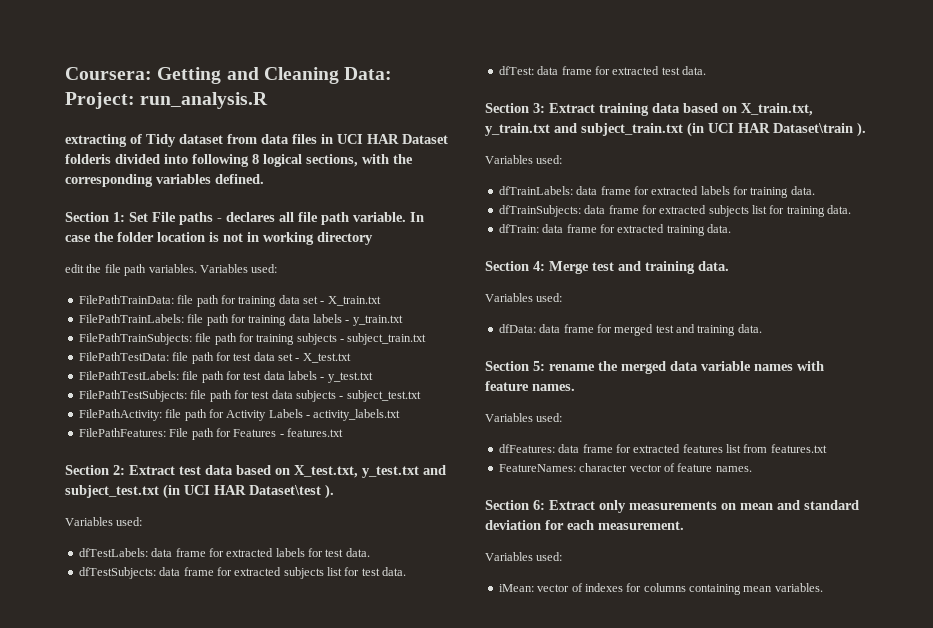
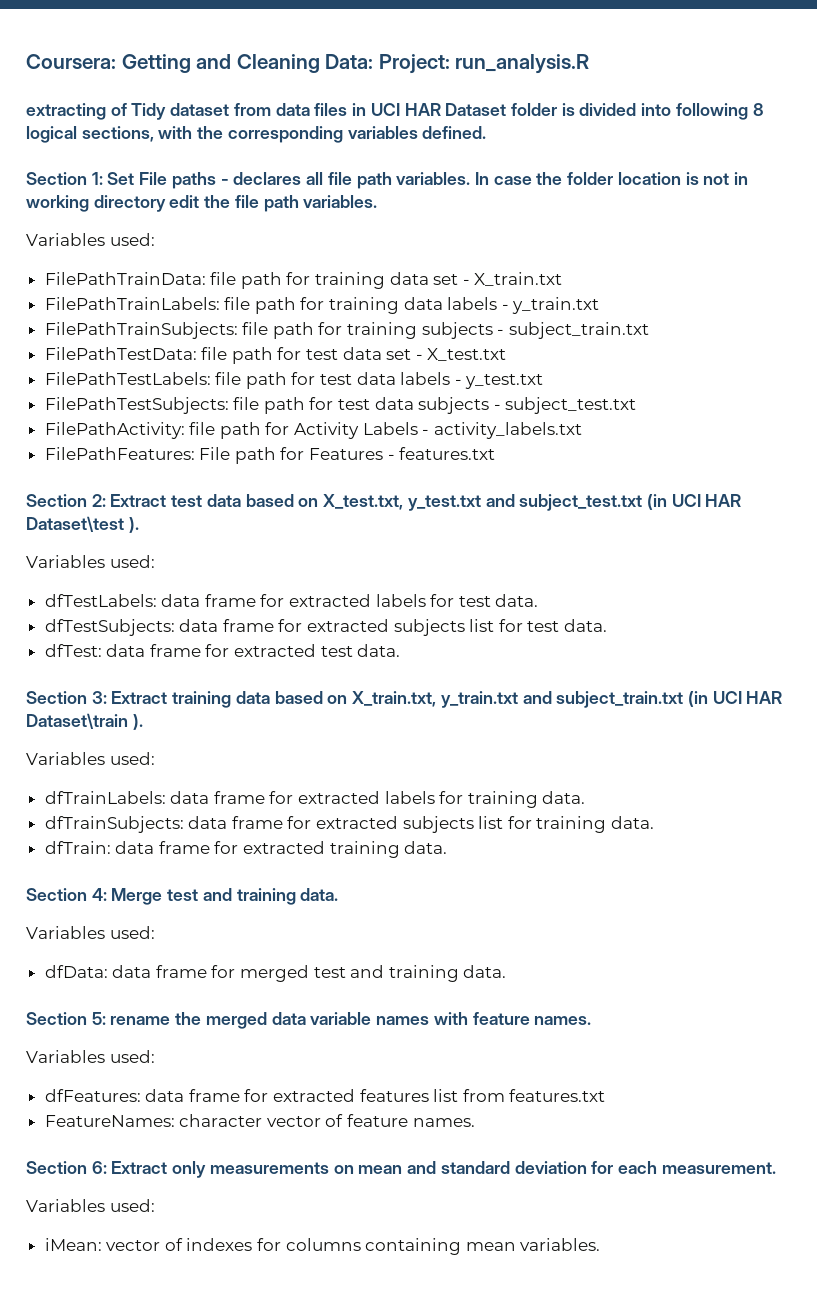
- extracting of Tidy dataset from data files in UCI HAR Dataset folderis divided into following 8 logical sections, with the corresponding variables defined.
+ extracting of Tidy dataset from data files in UCI HAR Dataset folder is divided into following 8 logical sections, with the corresponding variables defined.
- Section 1: Set File paths - declares all file path variable.
+ Section 1: Set File paths - declares all file path variables.
- In case the folder location is not in working directory
- edit the file path variables. Variables used:
+ In case the folder location is not in working directory edit the file path variables.
+ Variables used:

